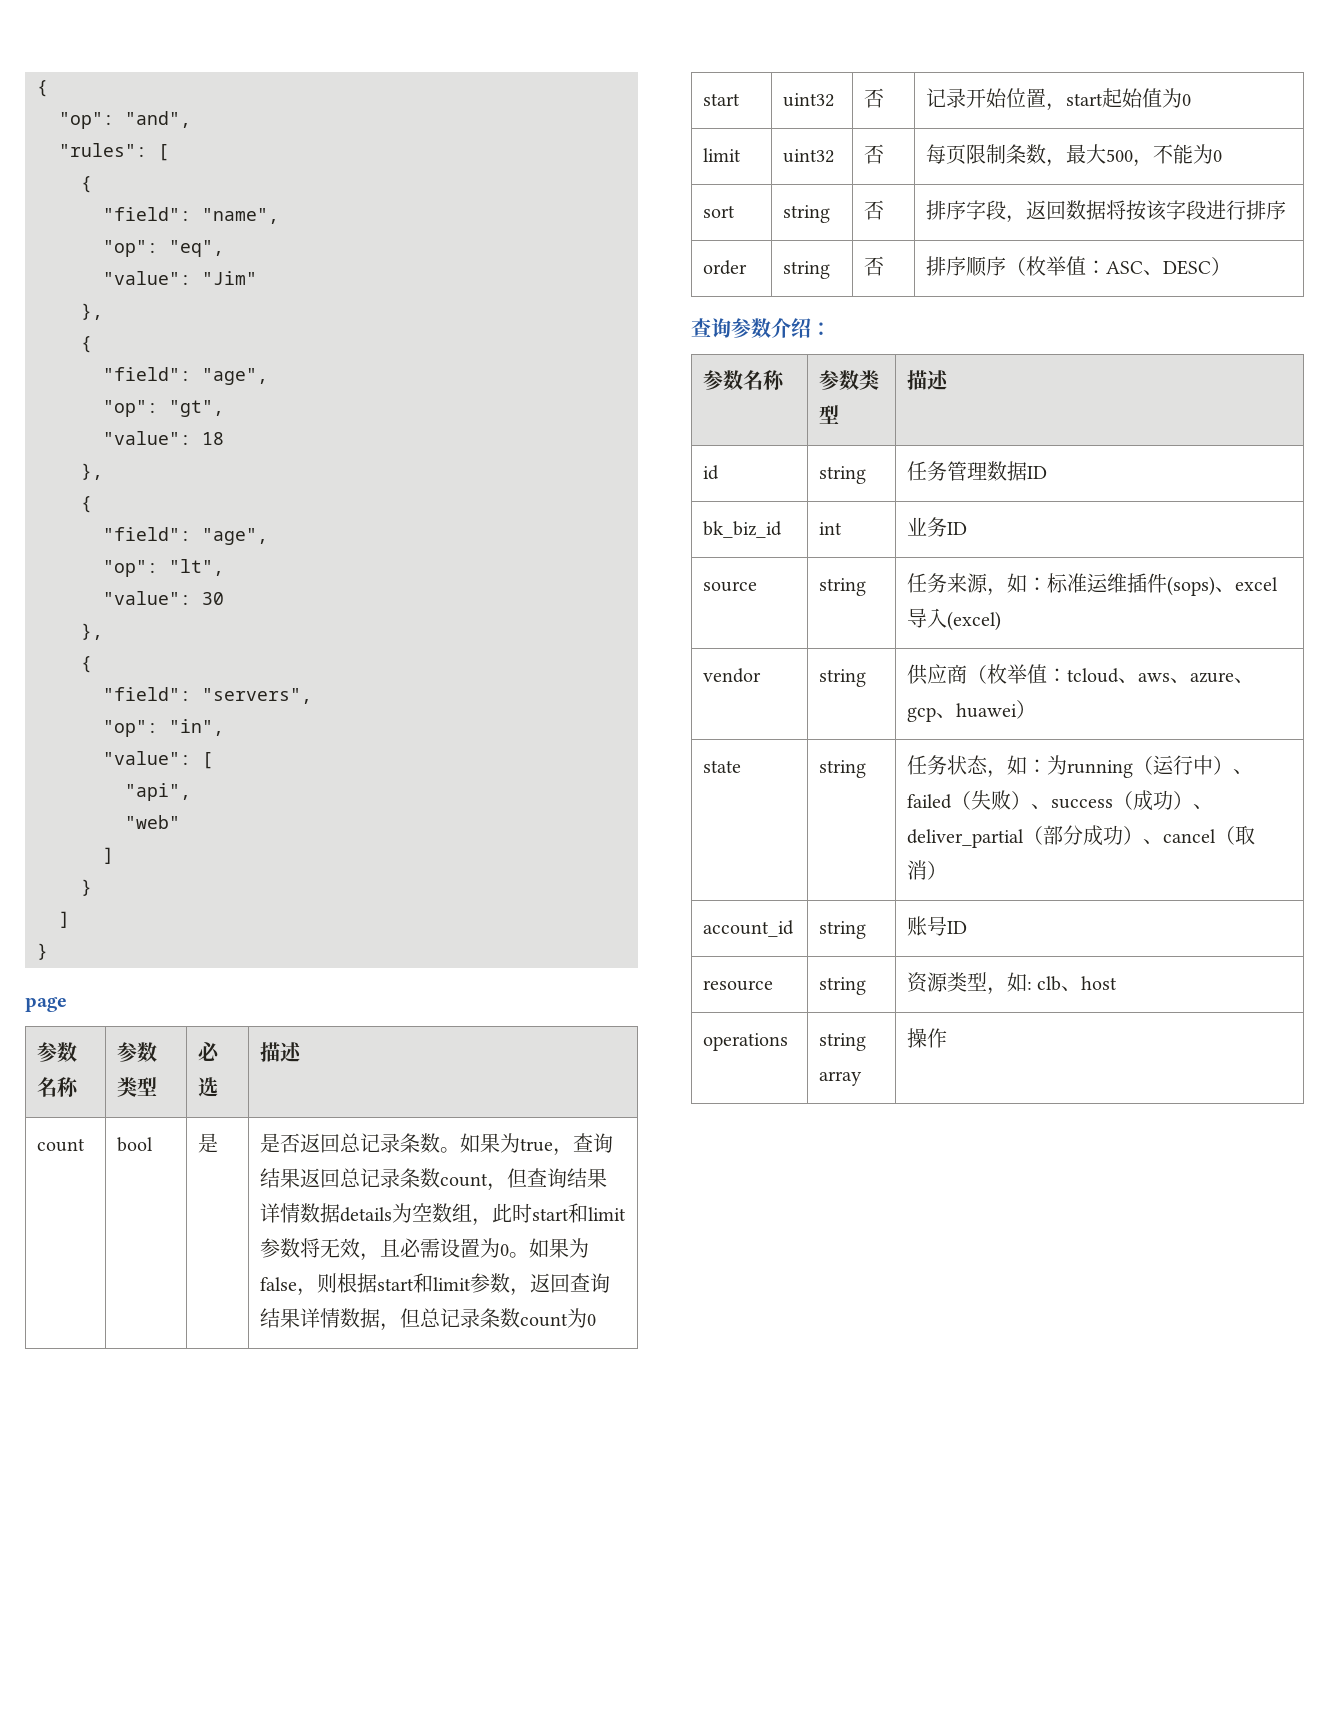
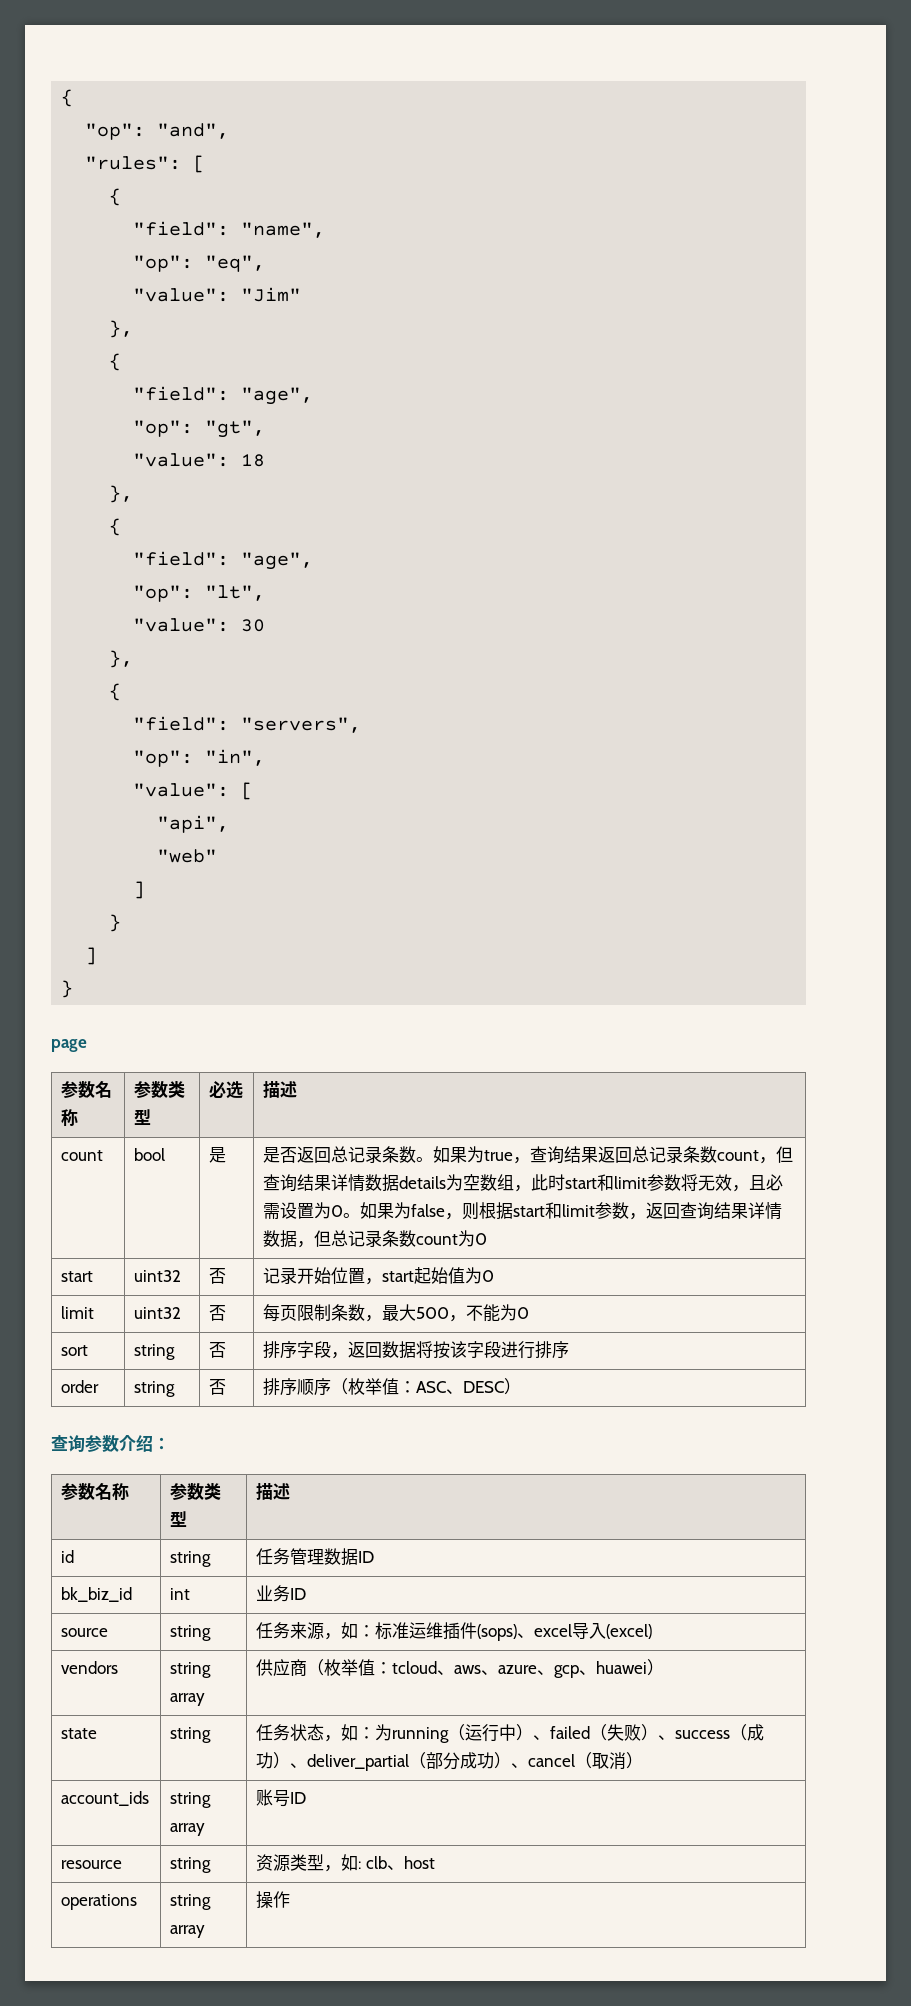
- vendor | string | 供应商（枚举值：tcloud、aws、azure、gcp、huawei）
+ vendors | string array | 供应商（枚举值：tcloud、aws、azure、gcp、huawei）
- account_id | string | 账号ID
+ account_ids | string array | 账号ID

